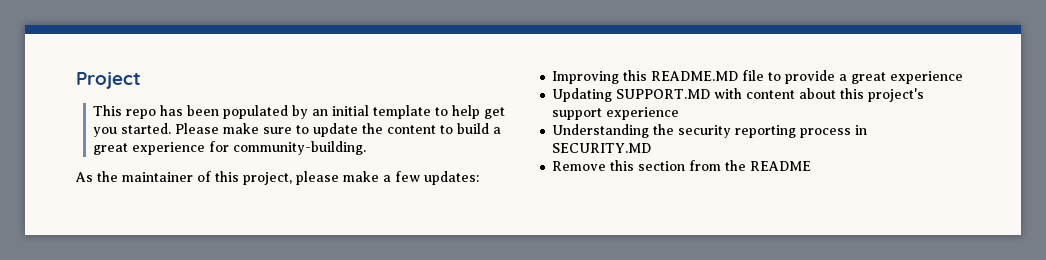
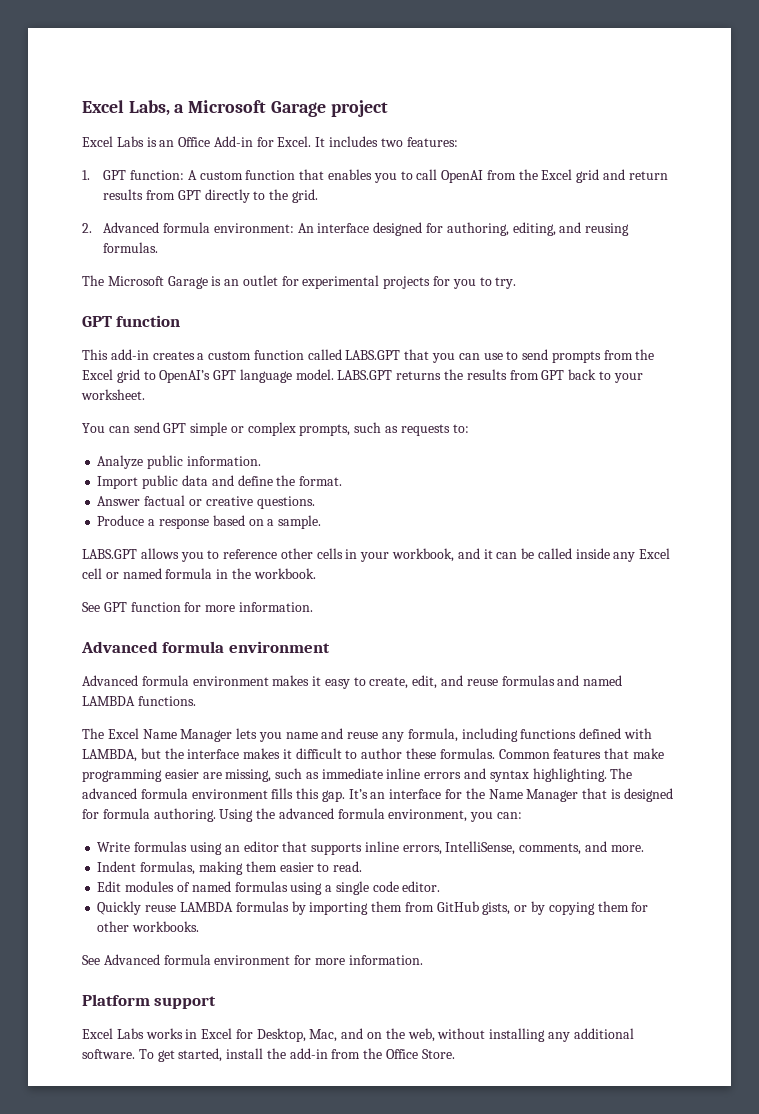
- Project
- This repo has been populated by an initial template to help get you started. Please make sure to update the content to build a great experience for community-building.
- As the maintainer of this project, please make a few updates:
- Improving this README.MD file to provide a great experience
- Updating SUPPORT.MD with content about this project's support experience
- Understanding the security reporting process in SECURITY.MD
- Remove this section from the README
+ Excel Labs, a Microsoft Garage project
+ Excel Labs is an Office Add-in for Excel. It includes two features:
+ 1. GPT function: A custom function that enables you to call OpenAI from the Excel grid and return results from GPT directly to the grid.
+ 2. Advanced formula environment: An interface designed for authoring, editing, and reusing formulas.
+ The Microsoft Garage is an outlet for experimental projects for you to try.
+ GPT function
+ This add-in creates a custom function called LABS.GPT that you can use to send prompts from the Excel grid to OpenAI’s GPT language model. LABS.GPT returns the results from GPT back to your worksheet.
+ You can send GPT simple or complex prompts, such as requests to:
+ Analyze public information.
+ Import public data and define the format.
+ Answer factual or creative questions.
+ Produce a response based on a sample.
+ LABS.GPT allows you to reference other cells in your workbook, and it can be called inside any Excel cell or named formula in the workbook.
+ See GPT function for more information.
+ Advanced formula environment
+ Advanced formula environment makes it easy to create, edit, and reuse formulas and named LAMBDA functions.
+ The Excel Name Manager lets you name and reuse any formula, including functions defined with LAMBDA, but the interface makes it difficult to author these formulas. Common features that make programming easier are missing, such as immediate inline errors and syntax highlighting. The advanced formula environment fills this gap. It’s an interface for the Name Manager that is designed for formula authoring. Using the advanced formula environment, you can:
+ Write formulas using an editor that supports inline errors, IntelliSense, comments, and more.
+ Indent formulas, making them easier to read.
+ Edit modules of named formulas using a single code editor.
+ Quickly reuse LAMBDA formulas by importing them from GitHub gists, or by copying them for other workbooks.
+ See Advanced formula environment for more information.
+ Platform support
+ Excel Labs works in Excel for Desktop, Mac, and on the web, without installing any additional software. To get started, install the add-in from the Office Store.

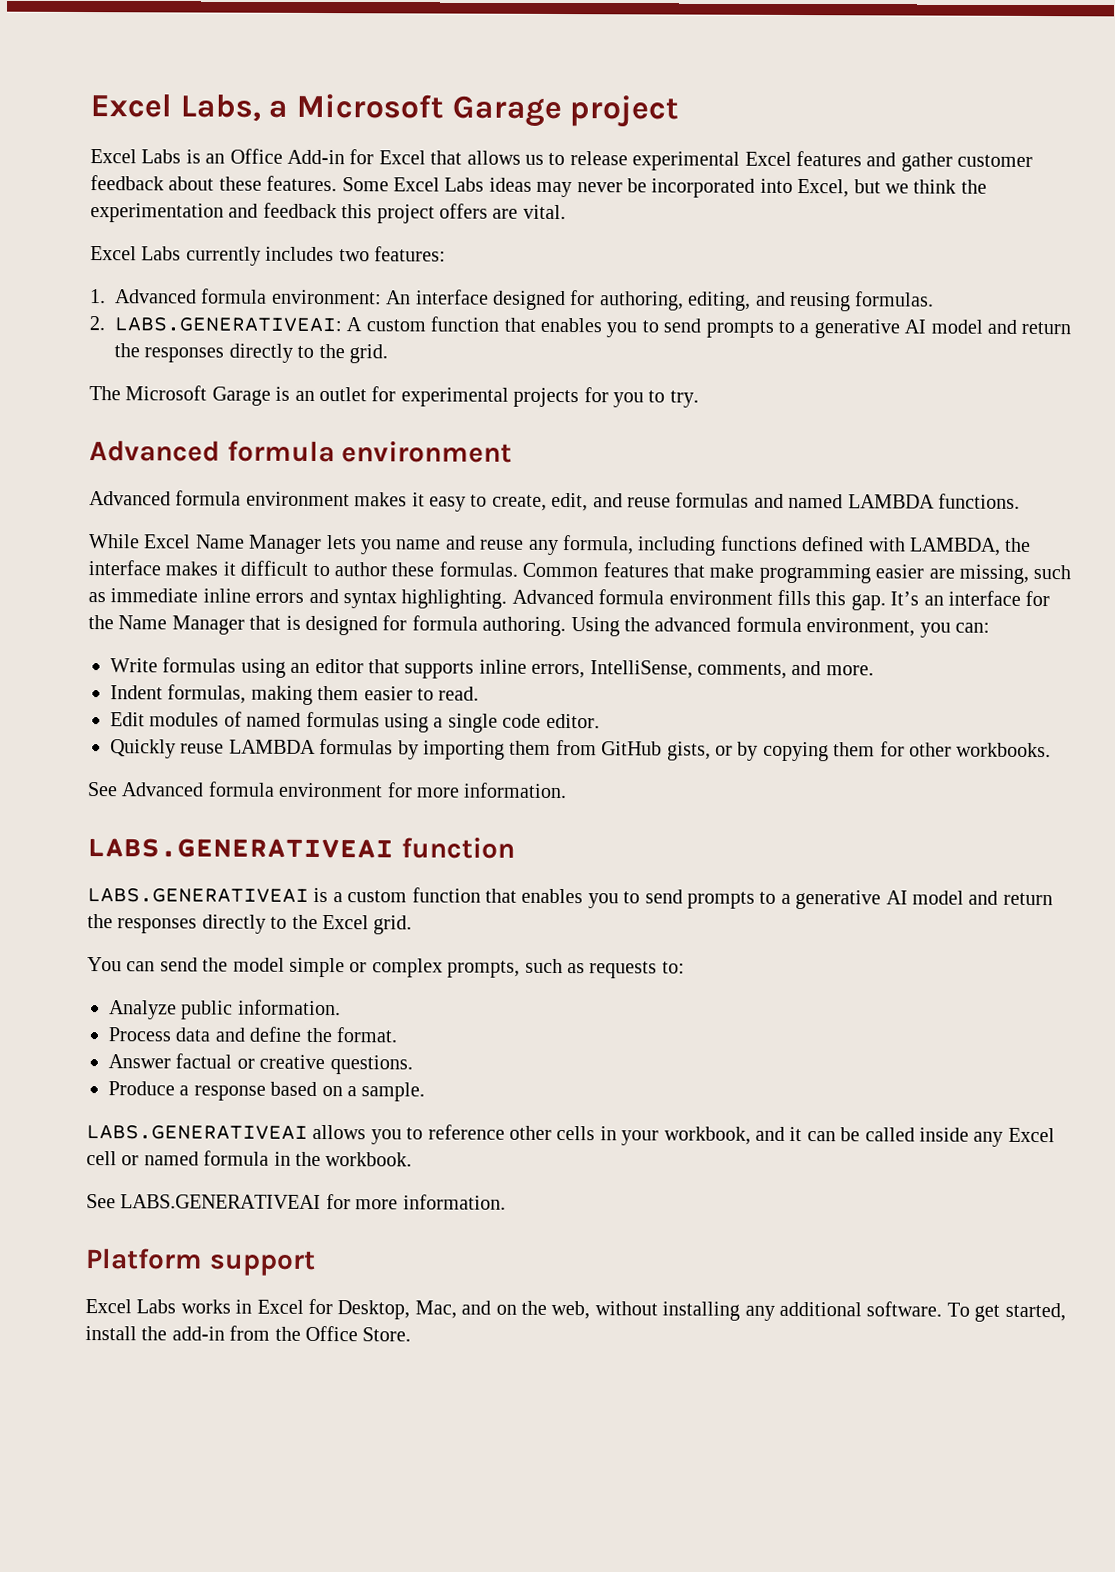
- Excel Labs is an Office Add-in for Excel. It includes two features:
- 1. GPT function: A custom function that enables you to call OpenAI from the Excel grid and return results from GPT directly to the grid.
- 2. Advanced formula environment: An interface designed for authoring, editing, and reusing formulas.
+ Excel Labs is an Office Add-in for Excel that allows us to release experimental Excel features and gather customer feedback about these features. Some Excel Labs ideas may never be incorporated into Excel, but we think the experimentation and feedback this project offers are vital.
+ Excel Labs currently includes two features:
+ 1. Advanced formula environment: An interface designed for authoring, editing, and reusing formulas.
+ 2. LABS.GENERATIVEAI: A custom function that enables you to send prompts to a generative AI model and return the responses directly to the grid.
  The Microsoft Garage is an outlet for experimental projects for you to try.
- GPT function
- This add-in creates a custom function called LABS.GPT that you can use to send prompts from the Excel grid to OpenAI’s GPT language model. LABS.GPT returns the results from GPT back to your worksheet.
- You can send GPT simple or complex prompts, such as requests to:
- Analyze public information.
- Import public data and define the format.
- Answer factual or creative questions.
- Produce a response based on a sample.
- LABS.GPT allows you to reference other cells in your workbook, and it can be called inside any Excel cell or named formula in the workbook.
- See GPT function for more information.
- The Excel Name Manager lets you name and reuse any formula, including functions defined with LAMBDA, but the interface makes it difficult to author these formulas.
+ While Excel Name Manager lets you name and reuse any formula, including functions defined with LAMBDA, the interface makes it difficult to author these formulas.
- The advanced formula environment fills this gap.
+ Advanced formula environment fills this gap.
+ LABS.GENERATIVEAI function
+ LABS.GENERATIVEAI is a custom function that enables you to send prompts to a generative AI model and return the responses directly to the Excel grid.
+ You can send the model simple or complex prompts, such as requests to:
+ Analyze public information.
+ Process data and define the format.
+ Answer factual or creative questions.
+ Produce a response based on a sample.
+ LABS.GENERATIVEAI allows you to reference other cells in your workbook, and it can be called inside any Excel cell or named formula in the workbook.
+ See LABS.GENERATIVEAI for more information.

